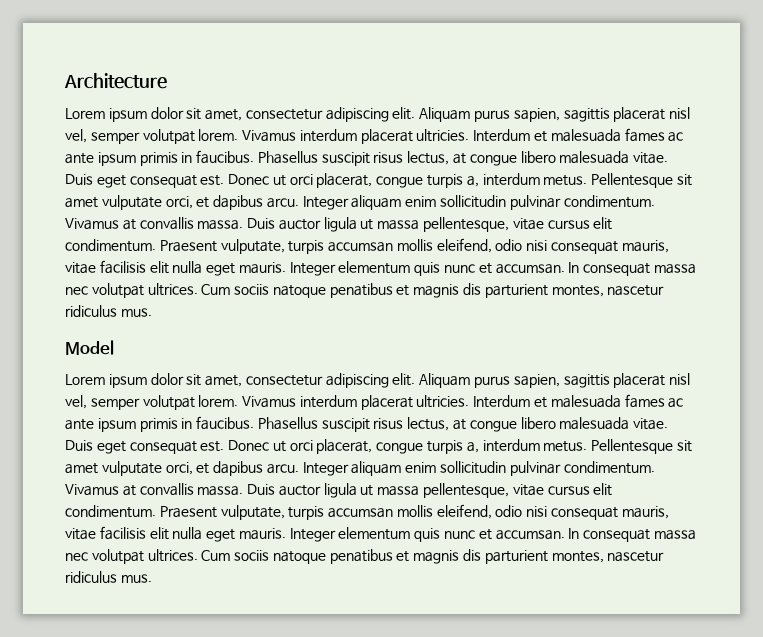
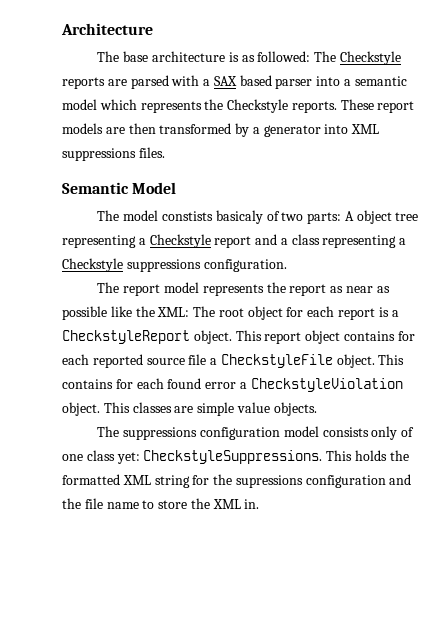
  Architecture
- Lorem ipsum dolor sit amet, consectetur adipiscing elit. Aliquam purus sapien, sagittis placerat nisl vel, semper volutpat lorem. Vivamus interdum placerat ultricies. Interdum et malesuada fames ac ante ipsum primis in faucibus. Phasellus suscipit risus lectus, at congue libero malesuada vitae. Duis eget consequat est. Donec ut orci placerat, congue turpis a, interdum metus. Pellentesque sit amet vulputate orci, et dapibus arcu. Integer aliquam enim sollicitudin pulvinar condimentum. Vivamus at convallis massa. Duis auctor ligula ut massa pellentesque, vitae cursus elit condimentum. Praesent vulputate, turpis accumsan mollis eleifend, odio nisi consequat mauris, vitae facilisis elit nulla eget mauris. Integer elementum quis nunc et accumsan. In consequat massa nec volutpat ultrices. Cum sociis natoque penatibus et magnis dis parturient montes, nascetur ridiculus mus.
- Model
- Lorem ipsum dolor sit amet, consectetur adipiscing elit. Aliquam purus sapien, sagittis placerat nisl vel, semper volutpat lorem. Vivamus interdum placerat ultricies. Interdum et malesuada fames ac ante ipsum primis in faucibus. Phasellus suscipit risus lectus, at congue libero malesuada vitae. Duis eget consequat est. Donec ut orci placerat, congue turpis a, interdum metus. Pellentesque sit amet vulputate orci, et dapibus arcu. Integer aliquam enim sollicitudin pulvinar condimentum. Vivamus at convallis massa. Duis auctor ligula ut massa pellentesque, vitae cursus elit condimentum. Praesent vulputate, turpis accumsan mollis eleifend, odio nisi consequat mauris, vitae facilisis elit nulla eget mauris. Integer elementum quis nunc et accumsan. In consequat massa nec volutpat ultrices. Cum sociis natoque penatibus et magnis dis parturient montes, nascetur ridiculus mus.
+ The base architecture is as followed: The Checkstyle reports are parsed with a SAX based parser into a semantic model which represents the Checkstyle reports. These report models are then transformed by a generator into XML suppressions files.
+ Semantic Model
+ The model constists basicaly of two parts: A object tree representing a Checkstyle report and a class representing a Checkstyle suppressions configuration.
+ The report model represents the report as near as possible like the XML: The root object for each report is a CheckstyleReport object. This report object contains for each reported source file a CheckstyleFile object. This contains for each found error a CheckstyleViolation object. This classes are simple value objects.
+ The suppressions configuration model consists only of one class yet: CheckstyleSuppressions. This holds the formatted XML string for the supressions configuration and the file name to store the XML in.

